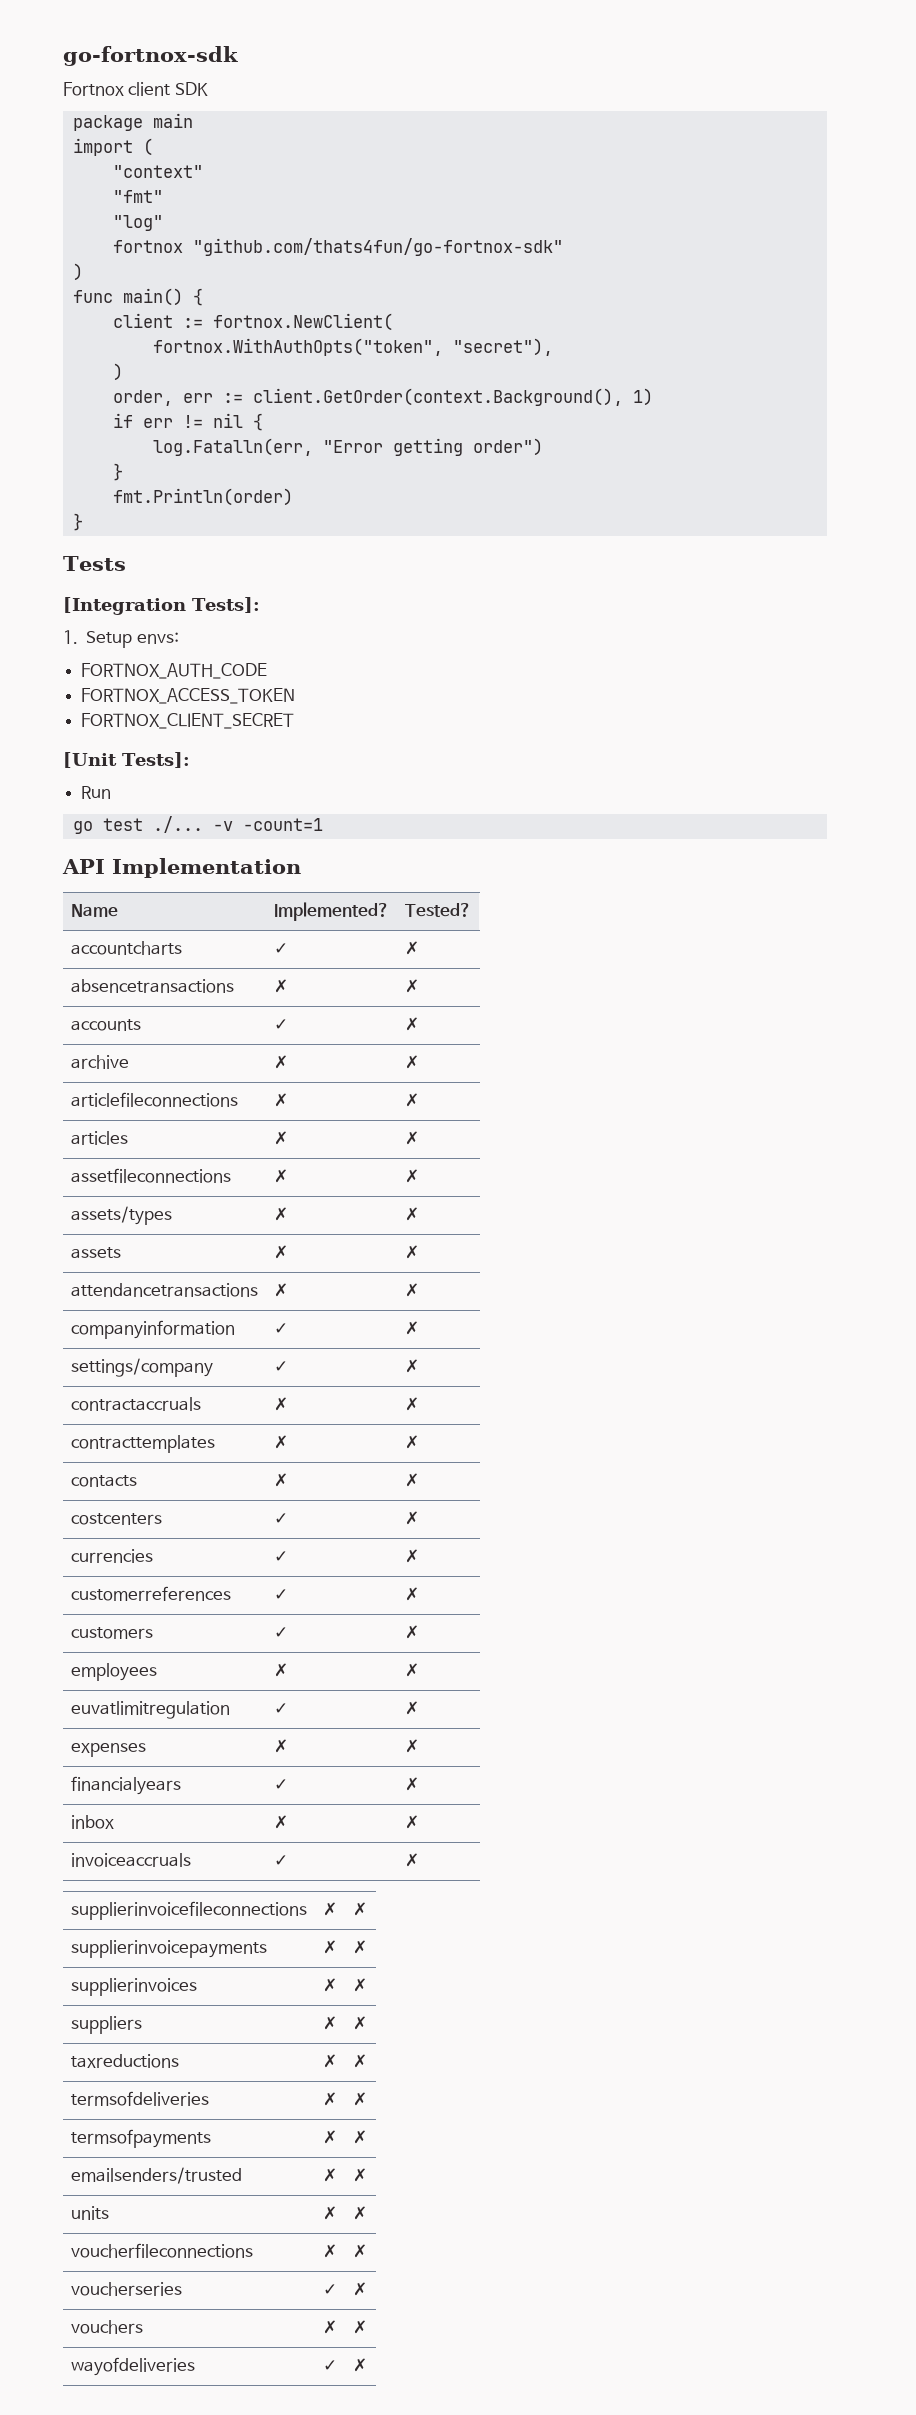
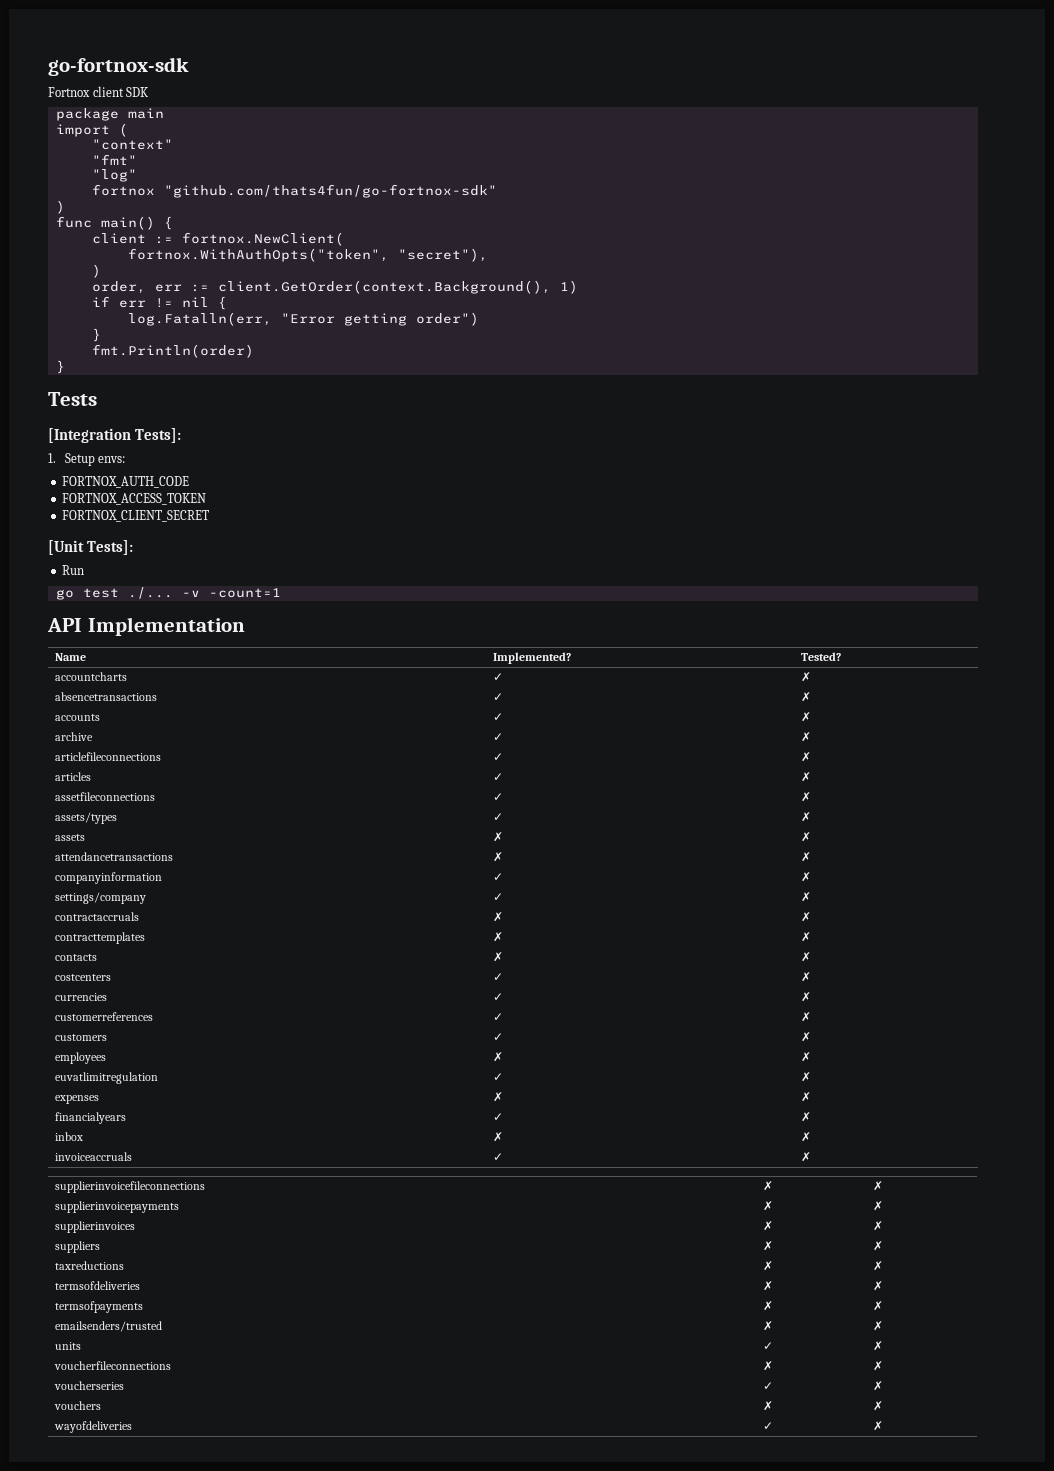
- absencetransactions | ✗ | ✗
+ absencetransactions | ✓ | ✗
- archive | ✗ | ✗
+ archive | ✓ | ✗
- articlefileconnections | ✗ | ✗
+ articlefileconnections | ✓ | ✗
- articles | ✗ | ✗
+ articles | ✓ | ✗
- assetfileconnections | ✗ | ✗
+ assetfileconnections | ✓ | ✗
- assets/types | ✗ | ✗
+ assets/types | ✓ | ✗
- units | ✗ | ✗
+ units | ✓ | ✗

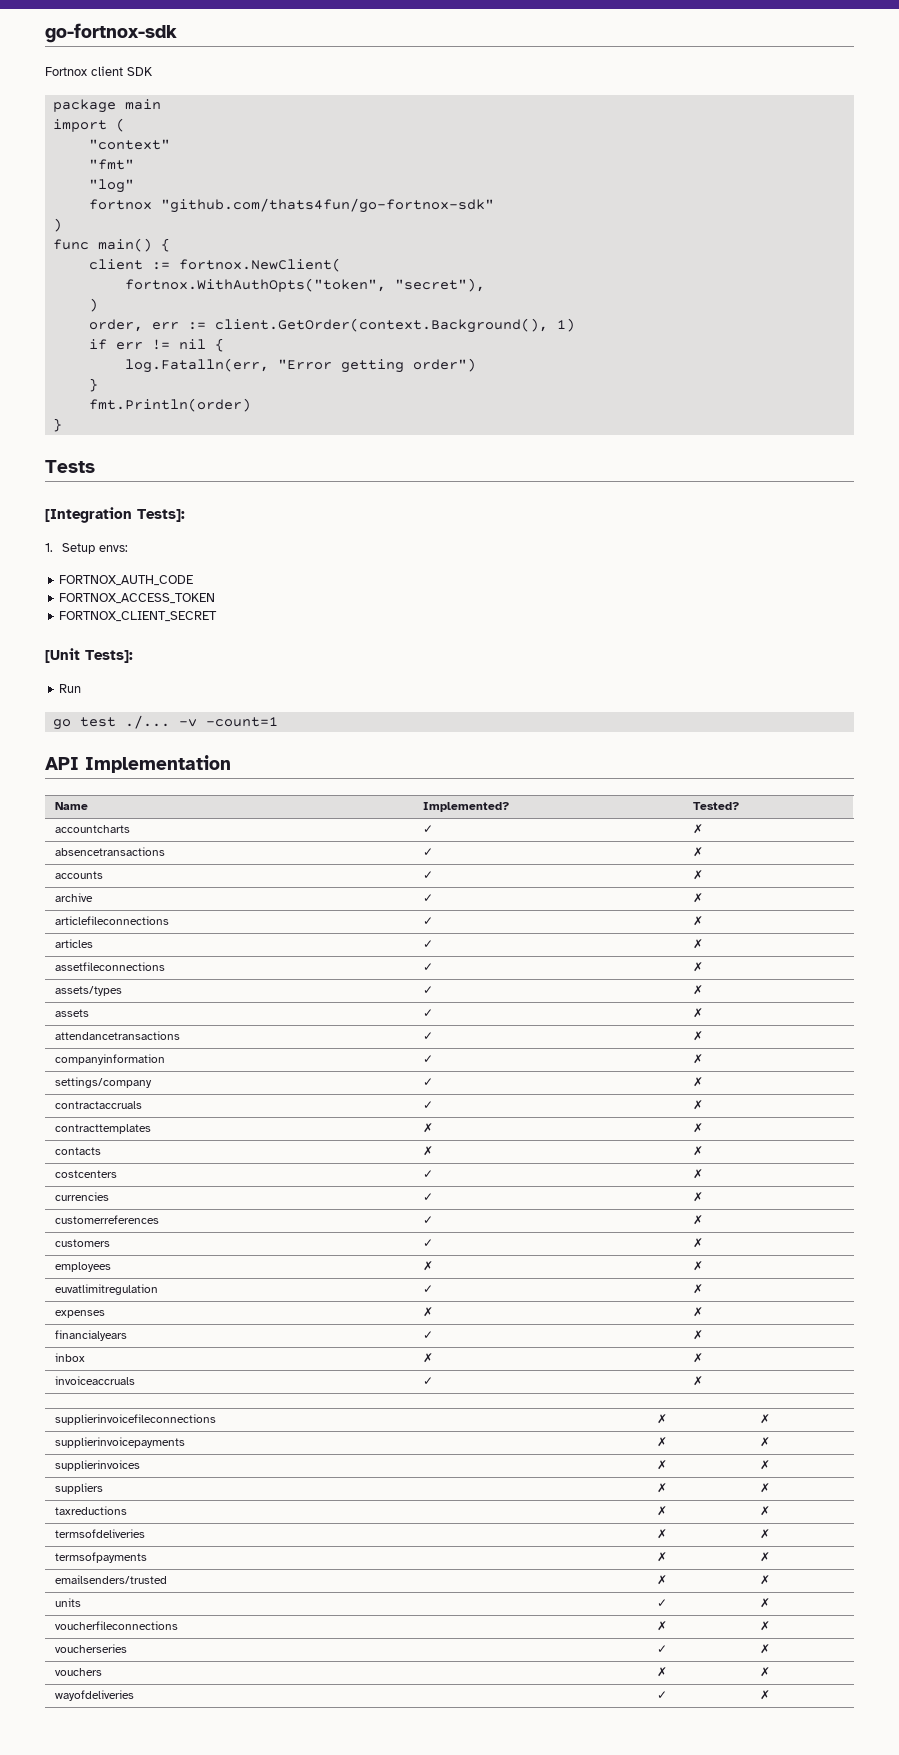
- assets | ✗ | ✗
+ assets | ✓ | ✗
- attendancetransactions | ✗ | ✗
+ attendancetransactions | ✓ | ✗
- contractaccruals | ✗ | ✗
+ contractaccruals | ✓ | ✗

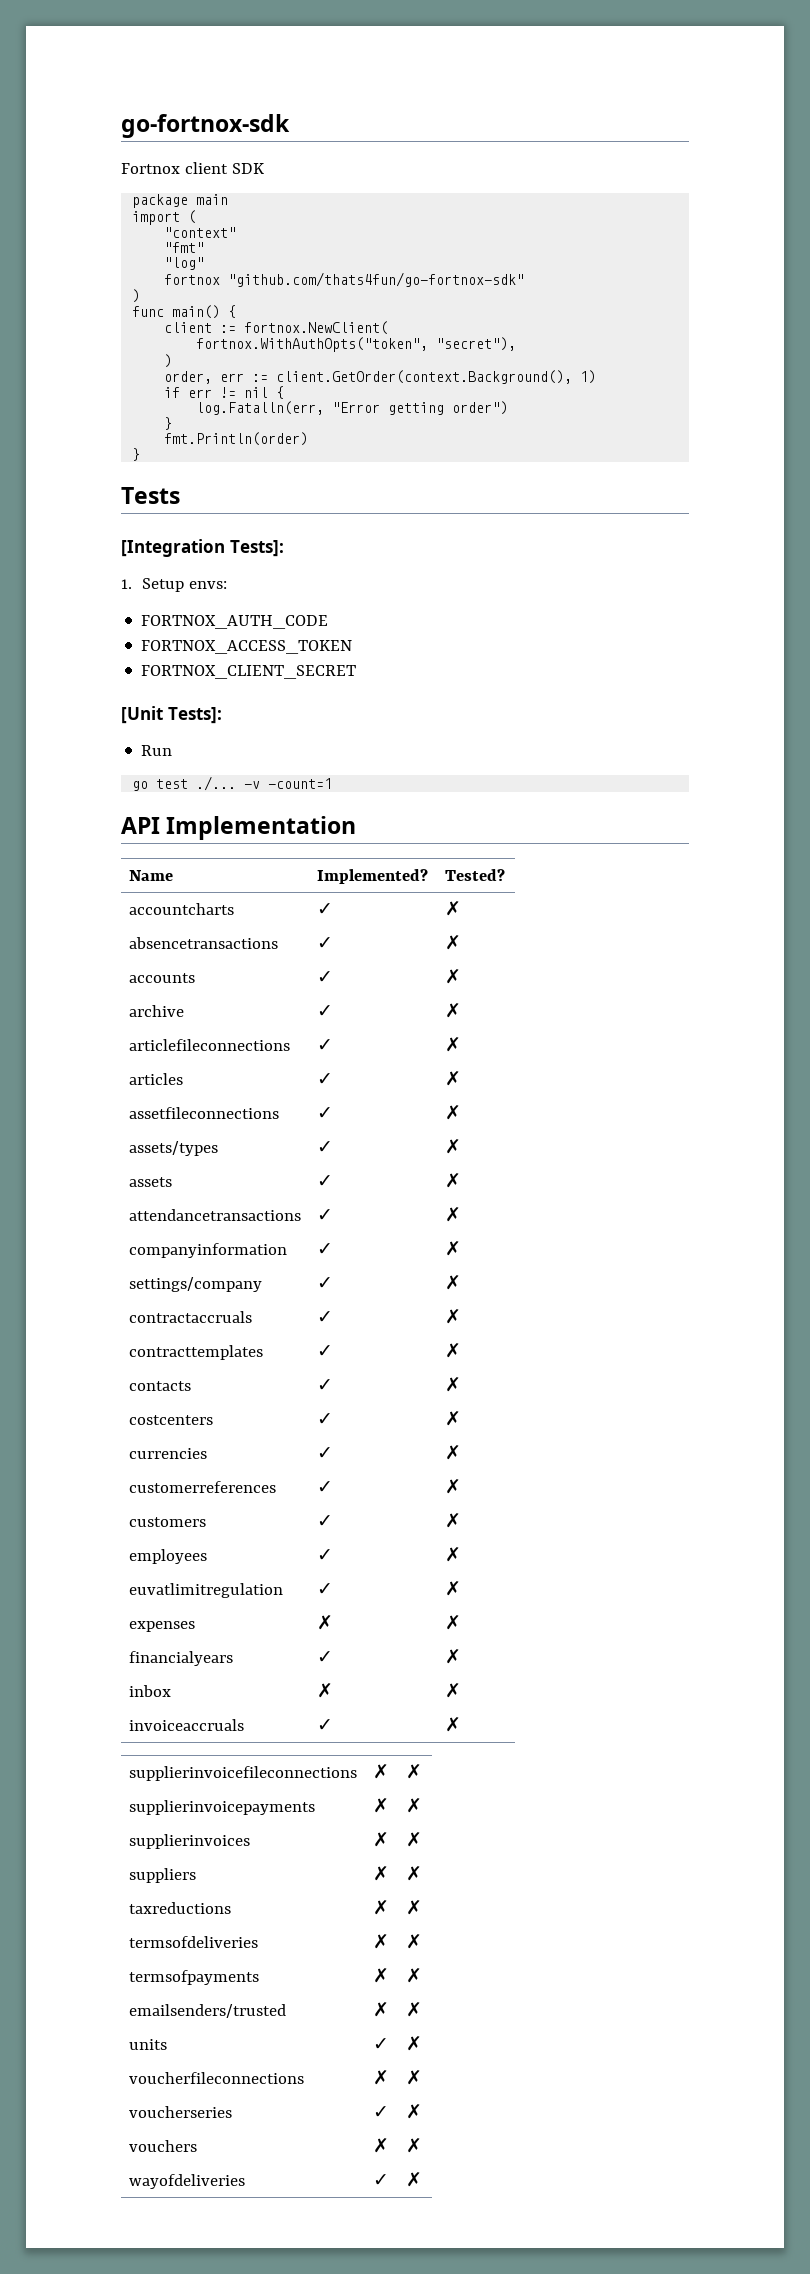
- contracttemplates | ✗ | ✗
+ contracttemplates | ✓ | ✗
- contacts | ✗ | ✗
+ contacts | ✓ | ✗
- employees | ✗ | ✗
+ employees | ✓ | ✗

